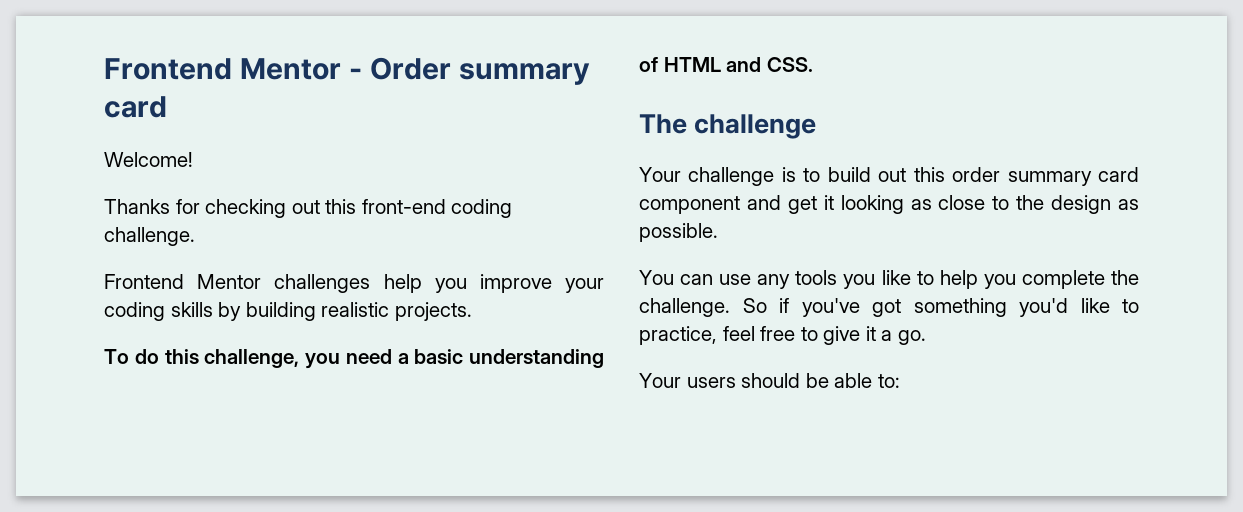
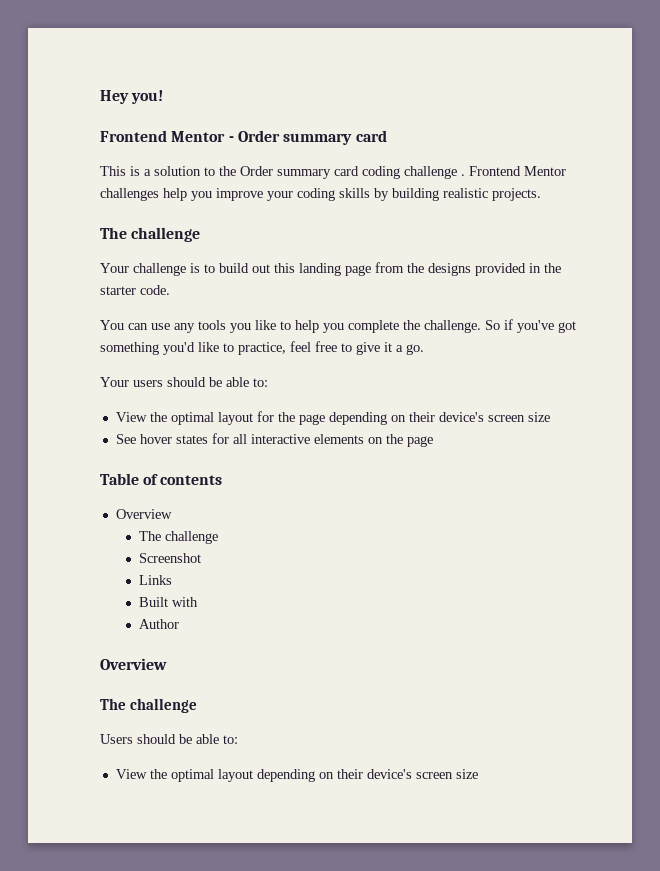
+ Hey you!
- Welcome!
- Thanks for checking out this front-end coding challenge.
- Frontend Mentor challenges help you improve your coding skills by building realistic projects.
+ This is a solution to the Order summary card coding challenge . Frontend Mentor challenges help you improve your coding skills by building realistic projects.
- To do this challenge, you need a basic understanding of HTML and CSS.
- Your challenge is to build out this order summary card component and get it looking as close to the design as possible.
+ Your challenge is to build out this landing page from the designs provided in the starter code.
+ View the optimal layout for the page depending on their device's screen size
+ See hover states for all interactive elements on the page
+ Table of contents
+ Overview
+ The challenge
+ Screenshot
+ Links
+ Built with
+ Author
+ Overview
+ The challenge
+ Users should be able to:
+ View the optimal layout depending on their device's screen size

